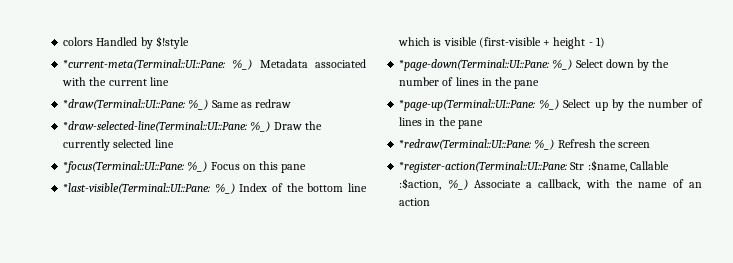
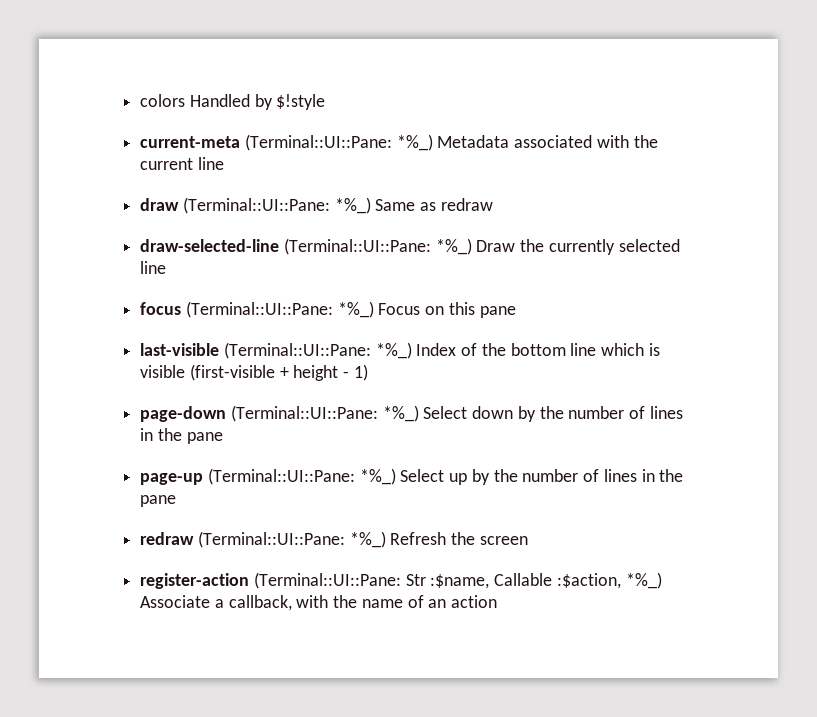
- *current-meta(Terminal::UI::Pane: %_) Metadata associated with the current line
+ current-meta (Terminal::UI::Pane: *%_) Metadata associated with the current line
- *draw(Terminal::UI::Pane: %_) Same as redraw
+ draw (Terminal::UI::Pane: *%_) Same as redraw
- *draw-selected-line(Terminal::UI::Pane: %_) Draw the currently selected line
+ draw-selected-line (Terminal::UI::Pane: *%_) Draw the currently selected line
- *focus(Terminal::UI::Pane: %_) Focus on this pane
+ focus (Terminal::UI::Pane: *%_) Focus on this pane
- *last-visible(Terminal::UI::Pane: %_) Index of the bottom line which is visible (first-visible + height - 1)
+ last-visible (Terminal::UI::Pane: *%_) Index of the bottom line which is visible (first-visible + height - 1)
- *page-down(Terminal::UI::Pane: %_) Select down by the number of lines in the pane
+ page-down (Terminal::UI::Pane: *%_) Select down by the number of lines in the pane
- *page-up(Terminal::UI::Pane: %_) Select up by the number of lines in the pane
+ page-up (Terminal::UI::Pane: *%_) Select up by the number of lines in the pane
- *redraw(Terminal::UI::Pane: %_) Refresh the screen
+ redraw (Terminal::UI::Pane: *%_) Refresh the screen
- *register-action(Terminal::UI::Pane: Str :$name, Callable :$action, %_) Associate a callback, with the name of an action
+ register-action (Terminal::UI::Pane: Str :$name, Callable :$action, *%_) Associate a callback, with the name of an action

